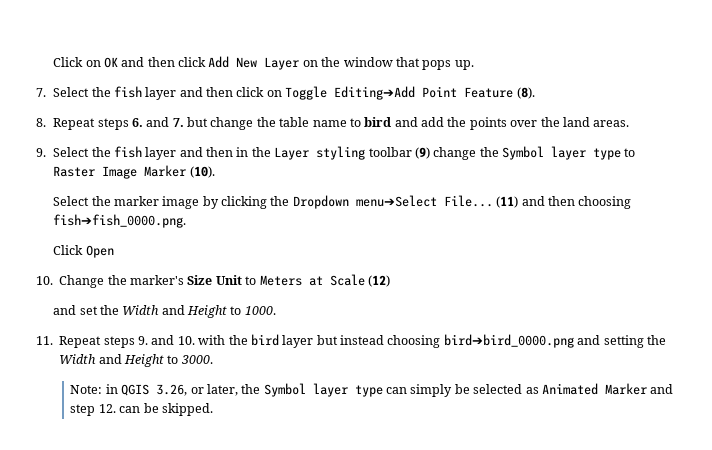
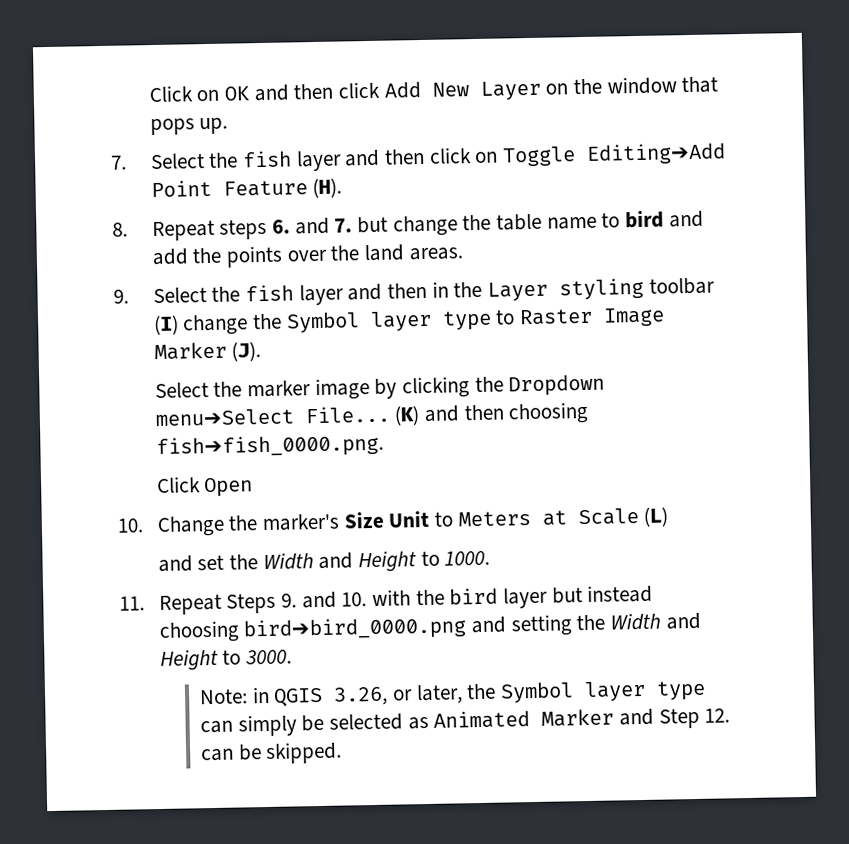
- 7. Select the fish layer and then click on Toggle Editing➔Add Point Feature (8).
+ 7. Select the fish layer and then click on Toggle Editing➔Add Point Feature (H).
- 9. Select the fish layer and then in the Layer styling toolbar (9) change the Symbol layer type to Raster Image Marker (10).
+ 9. Select the fish layer and then in the Layer styling toolbar (I) change the Symbol layer type to Raster Image Marker (J).
- (11) and then choosing fish➔fish_0000.png.
+ (K) and then choosing fish➔fish_0000.png.
- 10. Change the marker's Size Unit to Meters at Scale (12)
+ 10. Change the marker's Size Unit to Meters at Scale (L)
- 11. Repeat steps 9. and 10. with the bird layer but instead choosing bird➔bird_0000.png and setting the Width and Height to 3000.
+ 11. Repeat Steps 9. and 10. with the bird layer but instead choosing bird➔bird_0000.png and setting the Width and Height to 3000.
- Note: in QGIS 3.26, or later, the Symbol layer type can simply be selected as Animated Marker and step 12. can be skipped.
+ Note: in QGIS 3.26, or later, the Symbol layer type can simply be selected as Animated Marker and Step 12. can be skipped.

